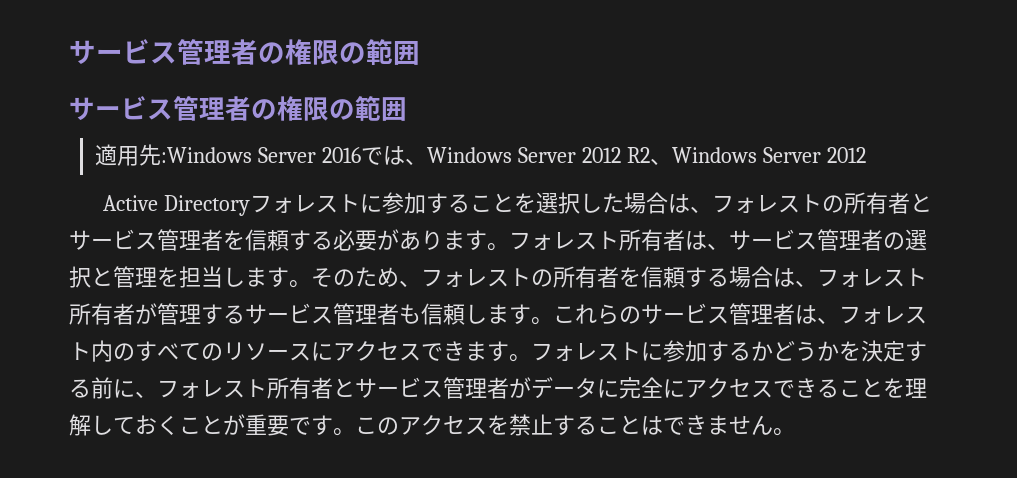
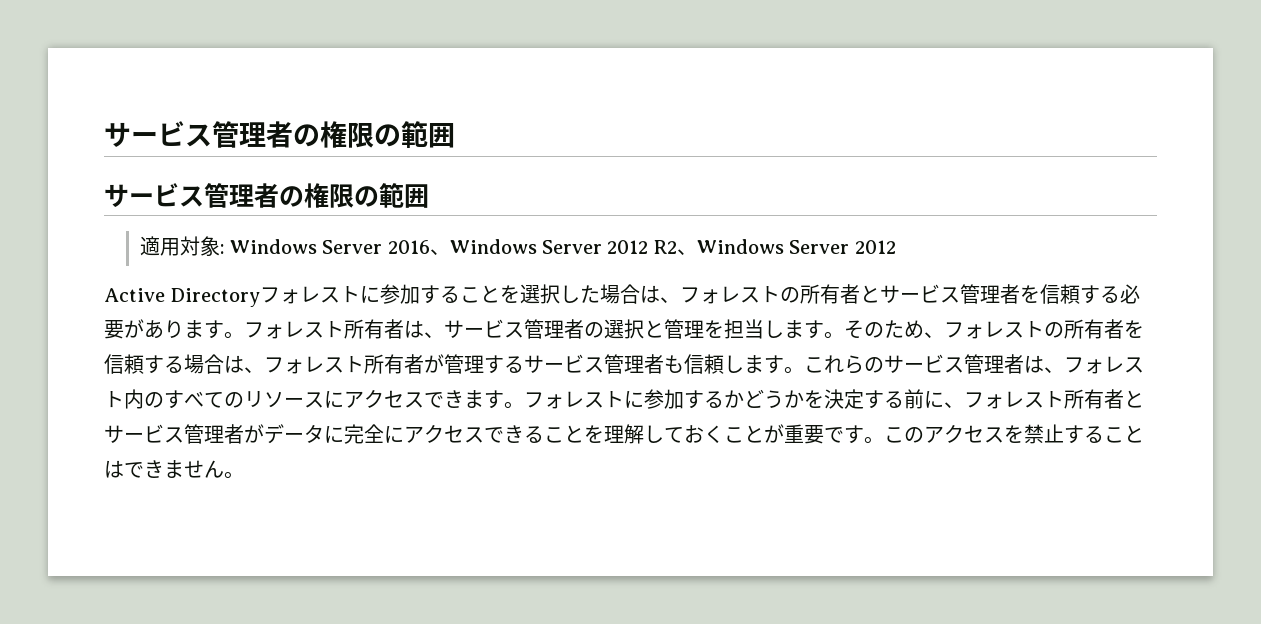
- 適用先:Windows Server 2016では、Windows Server 2012 R2、Windows Server 2012
+ 適用対象: Windows Server 2016、Windows Server 2012 R2、Windows Server 2012

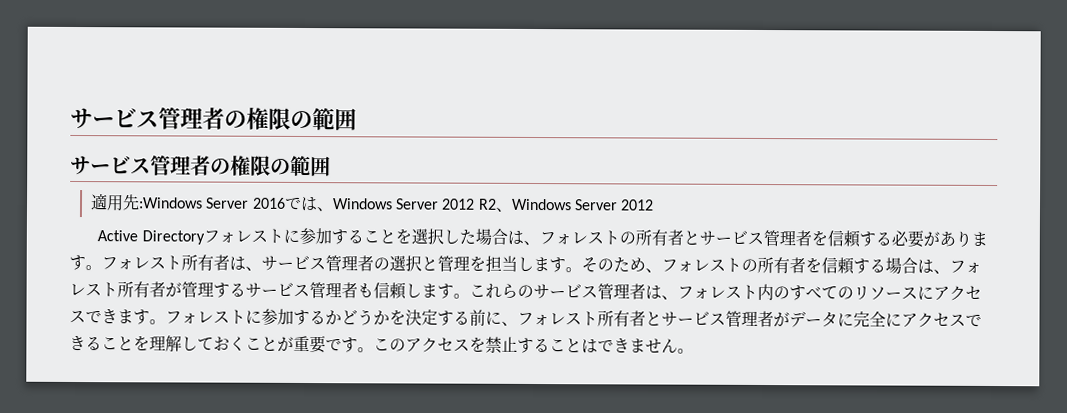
- 適用対象: Windows Server 2016、Windows Server 2012 R2、Windows Server 2012
+ 適用先:Windows Server 2016では、Windows Server 2012 R2、Windows Server 2012

